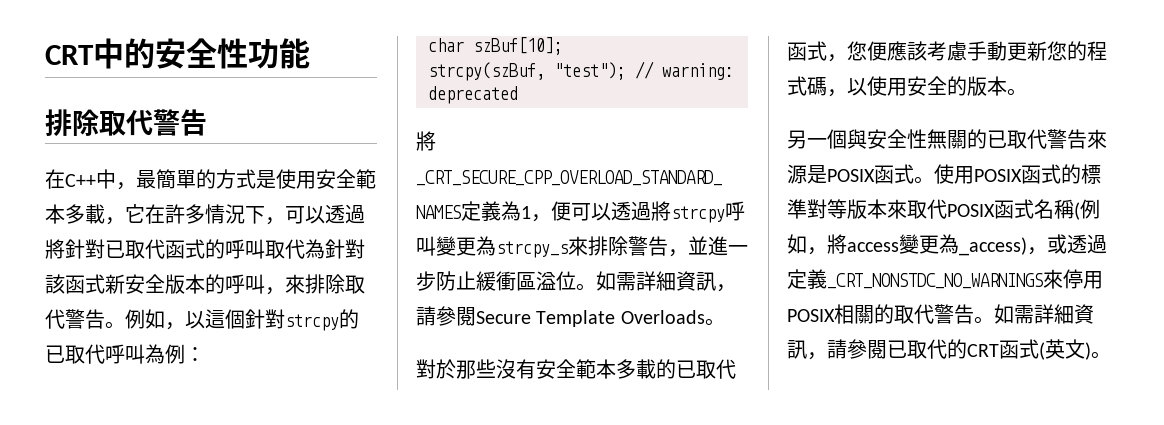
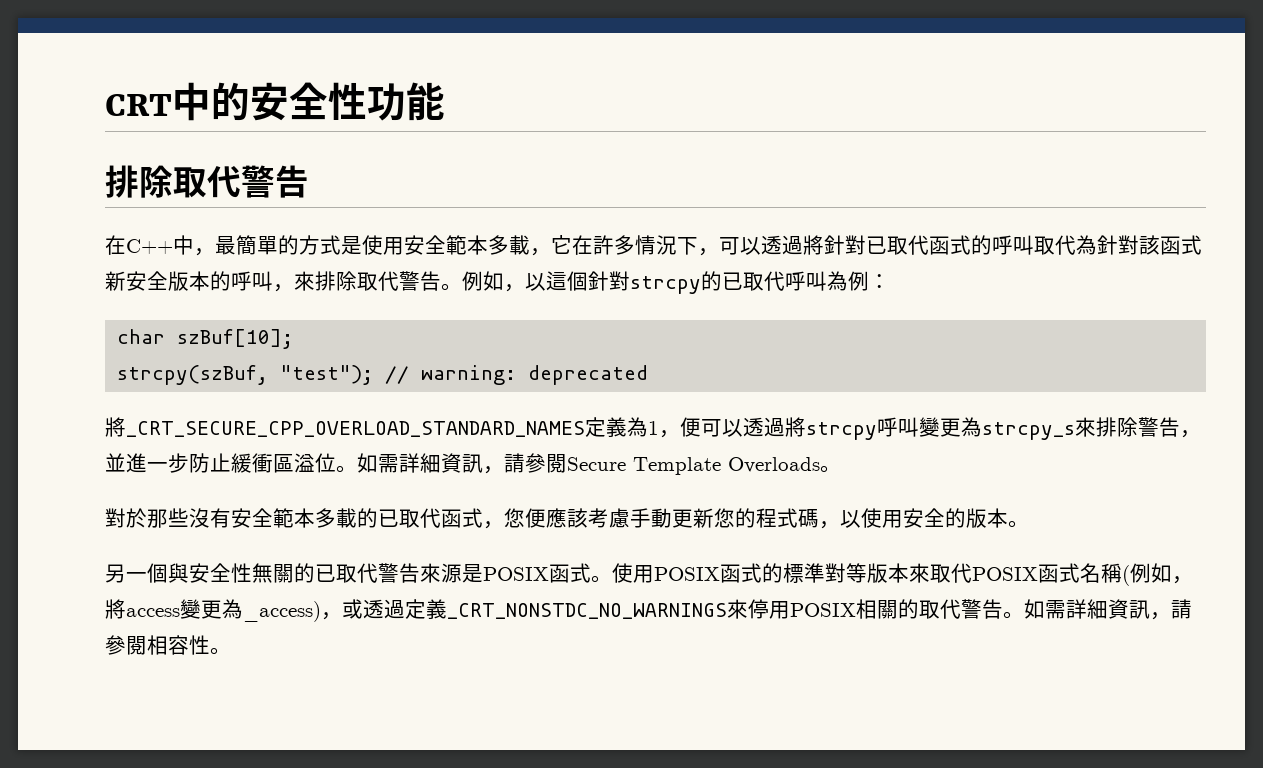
- 如需詳細資訊，請參閱已取代的CRT函式(英文)。
+ 如需詳細資訊，請參閱相容性。

